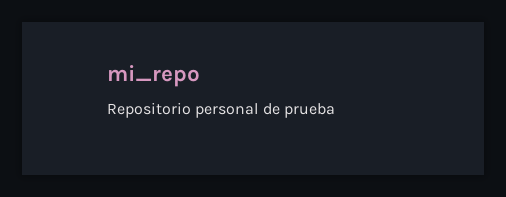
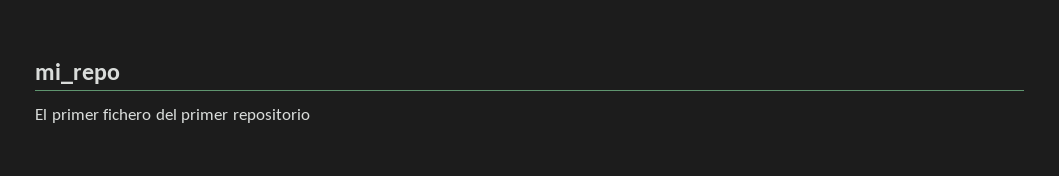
- Repositorio personal de prueba
+ El primer fichero del primer repositorio

